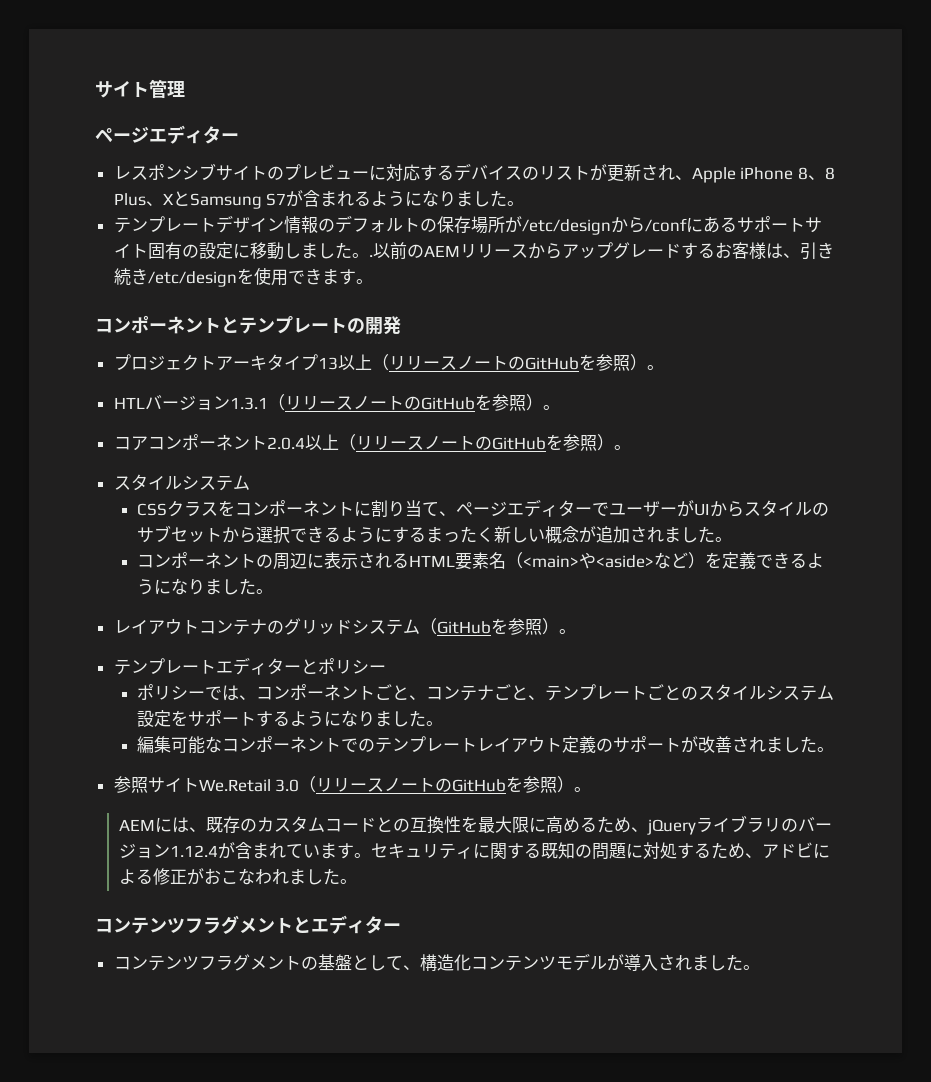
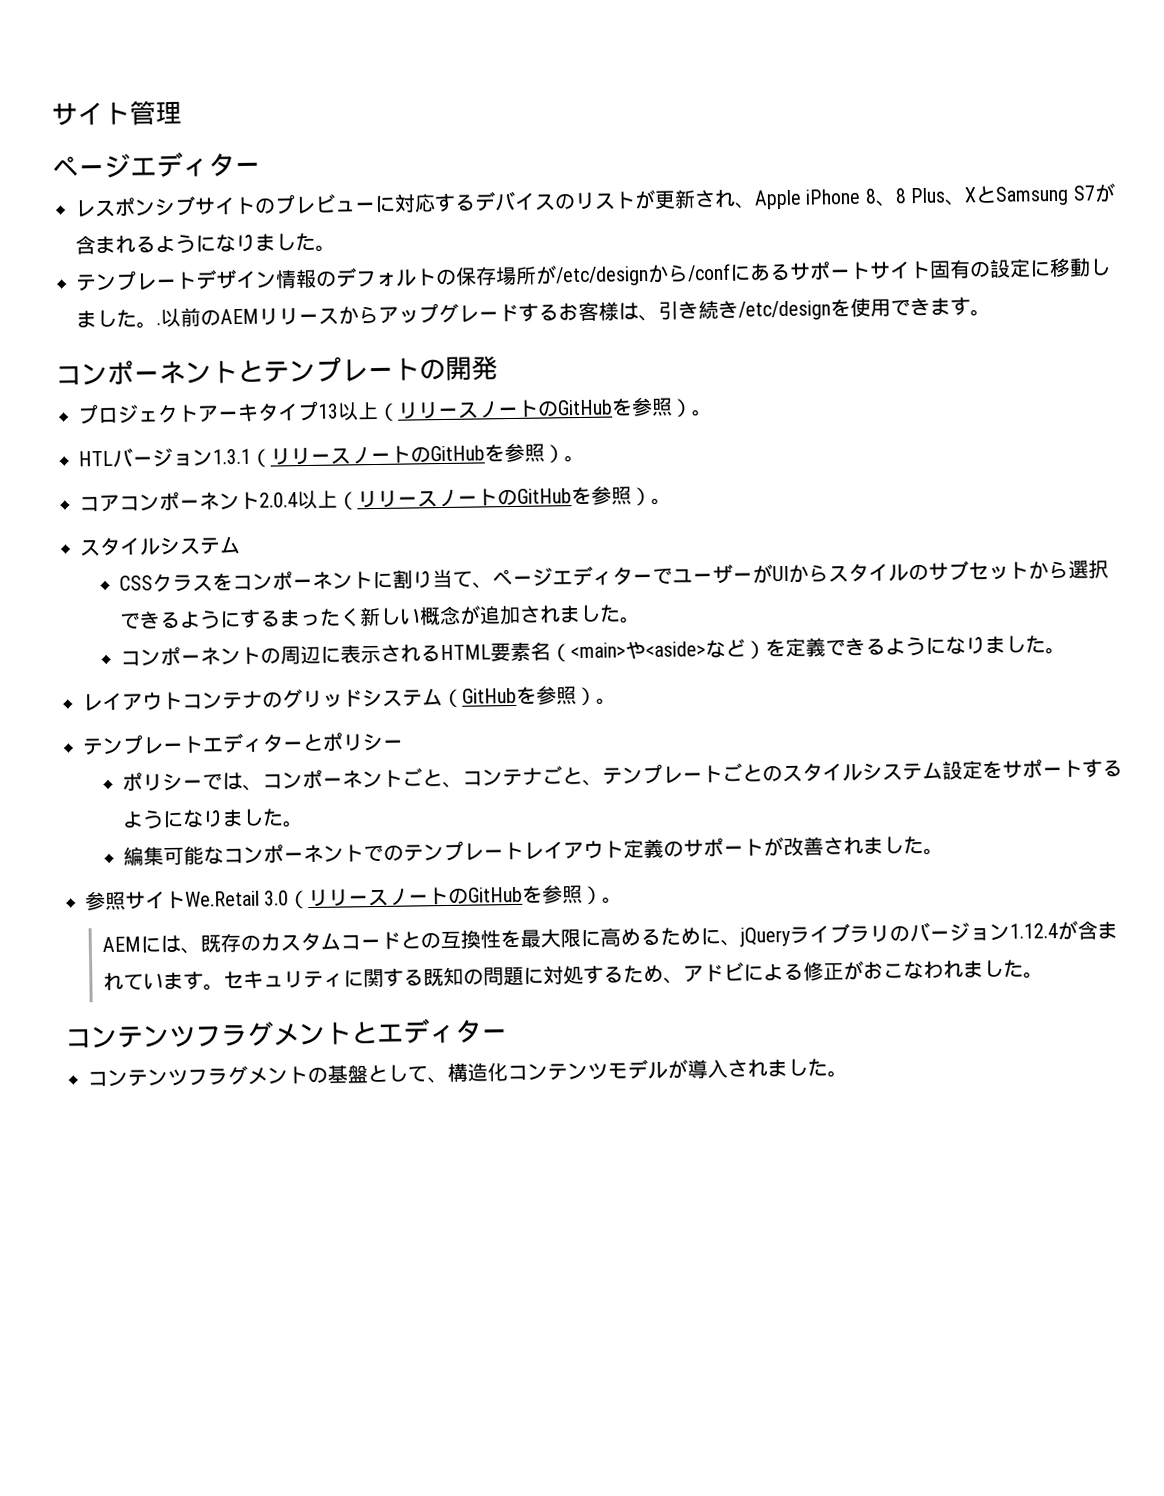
- AEMには、既存のカスタムコードとの互換性を最大限に高めるため、jQueryライブラリのバージョン1.12.4が含まれています。
+ AEMには、既存のカスタムコードとの互換性を最大限に高めるために、jQueryライブラリのバージョン1.12.4が含まれています。

